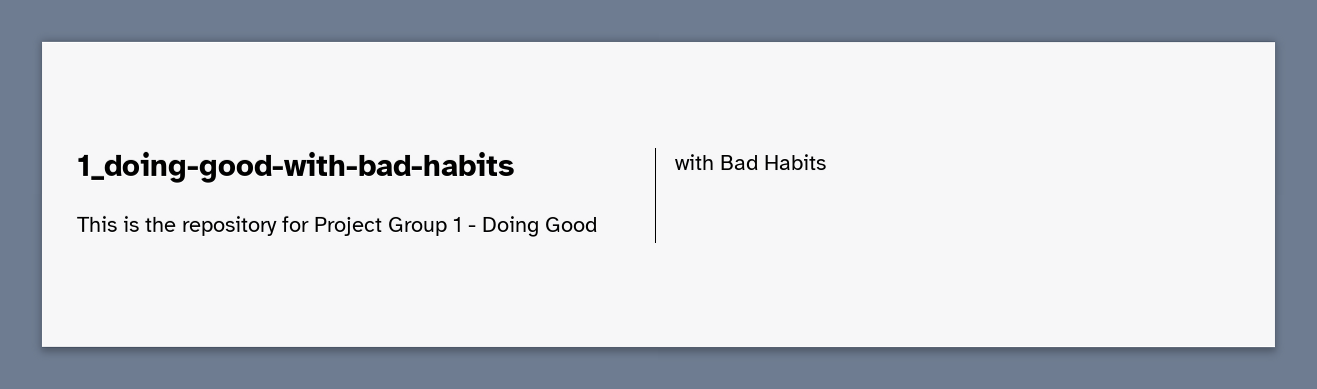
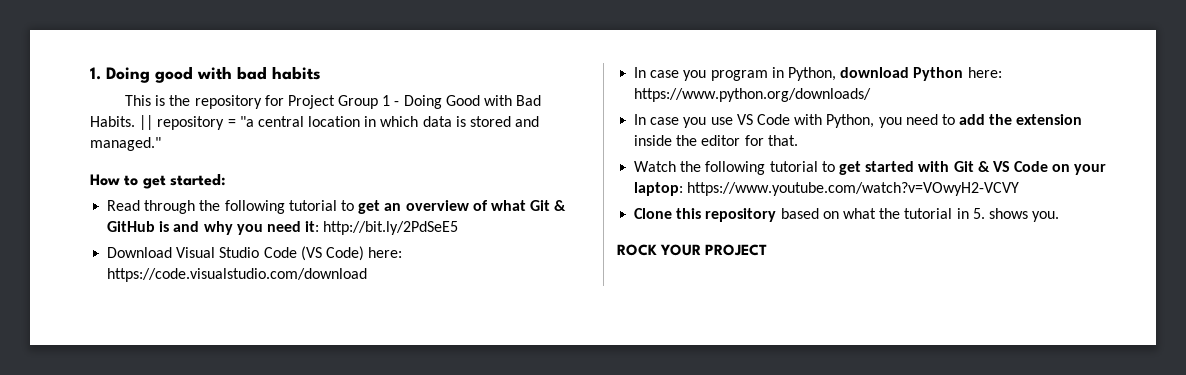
- 1_doing-good-with-bad-habits
+ 1. Doing good with bad habits
- This is the repository for Project Group 1 - Doing Good with Bad Habits
+ This is the repository for Project Group 1 - Doing Good with Bad Habits. || repository = "a central location in which data is stored and managed."
+ How to get started:
+ Read through the following tutorial to get an overview of what Git & GitHub is and why you need it: http://bit.ly/2PdSeE5
+ Download Visual Studio Code (VS Code) here: https://code.visualstudio.com/download
+ In case you program in Python, download Python here: https://www.python.org/downloads/
+ In case you use VS Code with Python, you need to add the extension inside the editor for that.
+ Watch the following tutorial to get started with Git & VS Code on your laptop: https://www.youtube.com/watch?v=VOwyH2-VCVY
+ Clone this repository based on what the tutorial in 5. shows you.
+ ROCK YOUR PROJECT

